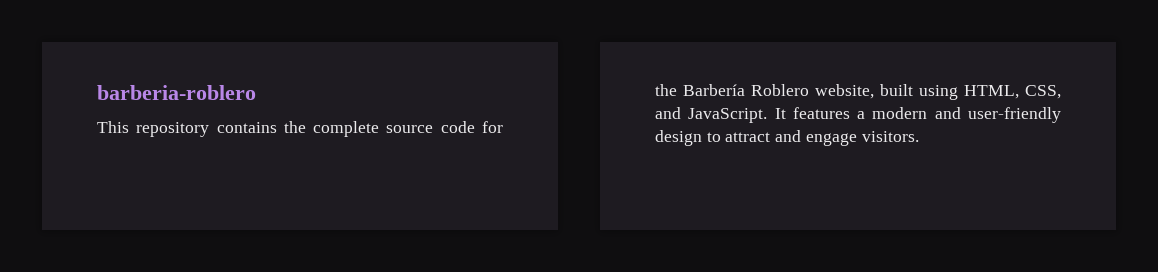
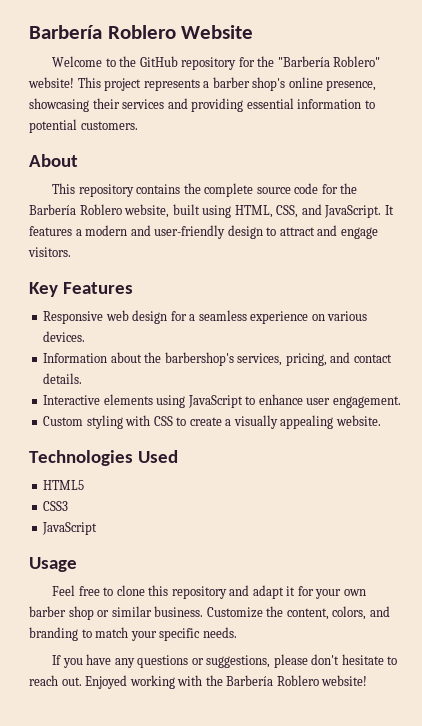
- barberia-roblero
+ Barbería Roblero Website
+ Welcome to the GitHub repository for the "Barbería Roblero" website! This project represents a barber shop's online presence, showcasing their services and providing essential information to potential customers.
+ About
+ Key Features
+ Responsive web design for a seamless experience on various devices.
+ Information about the barbershop's services, pricing, and contact details.
+ Interactive elements using JavaScript to enhance user engagement.
+ Custom styling with CSS to create a visually appealing website.
+ Technologies Used
+ HTML5
+ CSS3
+ JavaScript
+ Usage
+ Feel free to clone this repository and adapt it for your own barber shop or similar business. Customize the content, colors, and branding to match your specific needs.
+ If you have any questions or suggestions, please don't hesitate to reach out. Enjoyed working with the Barbería Roblero website!

